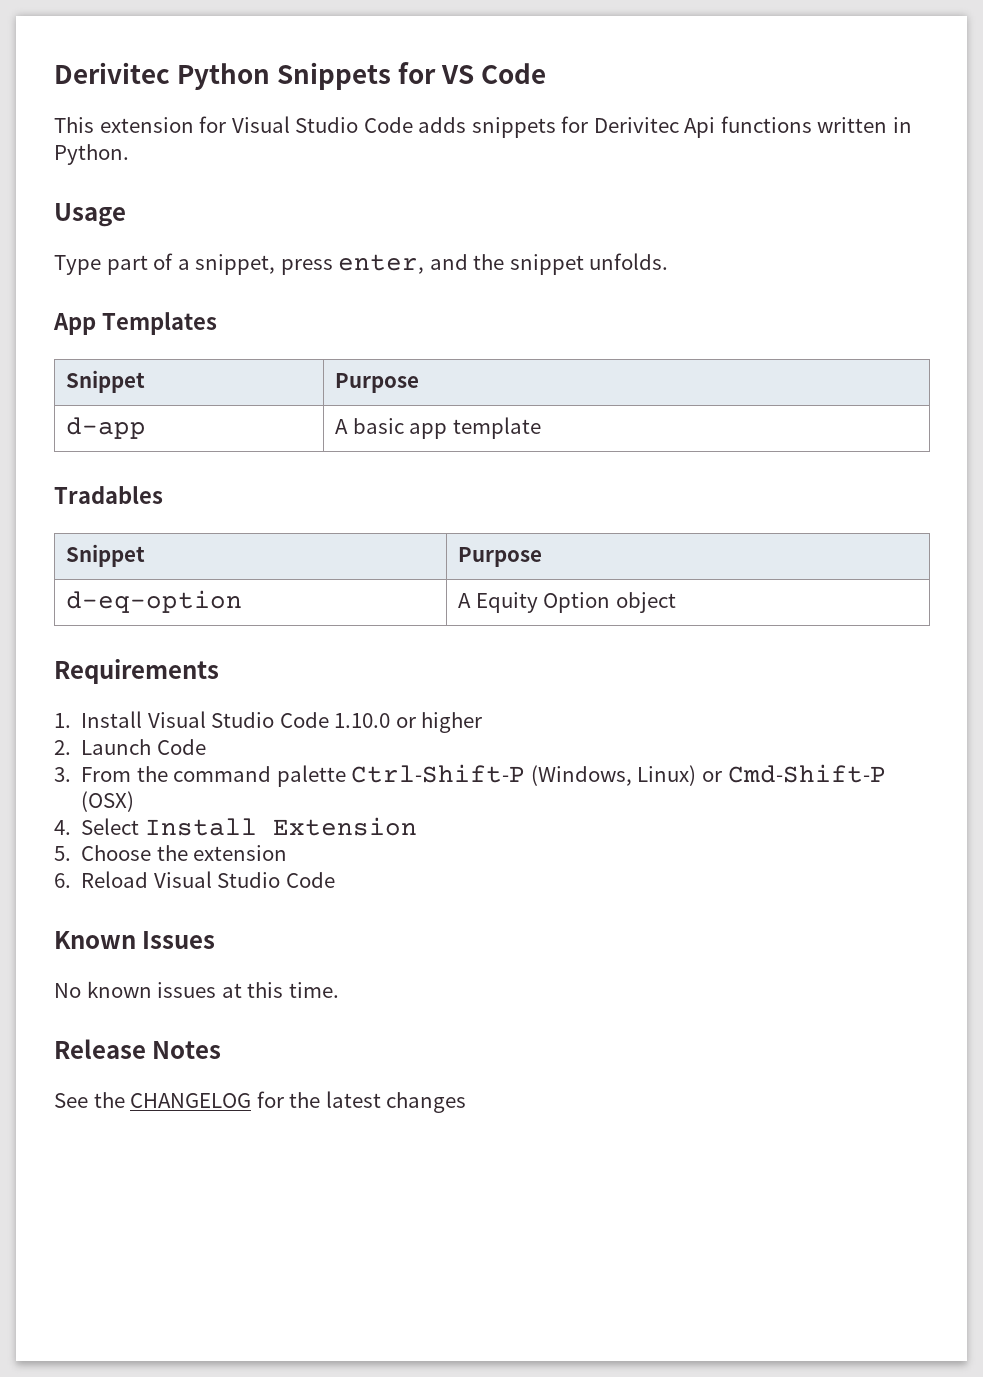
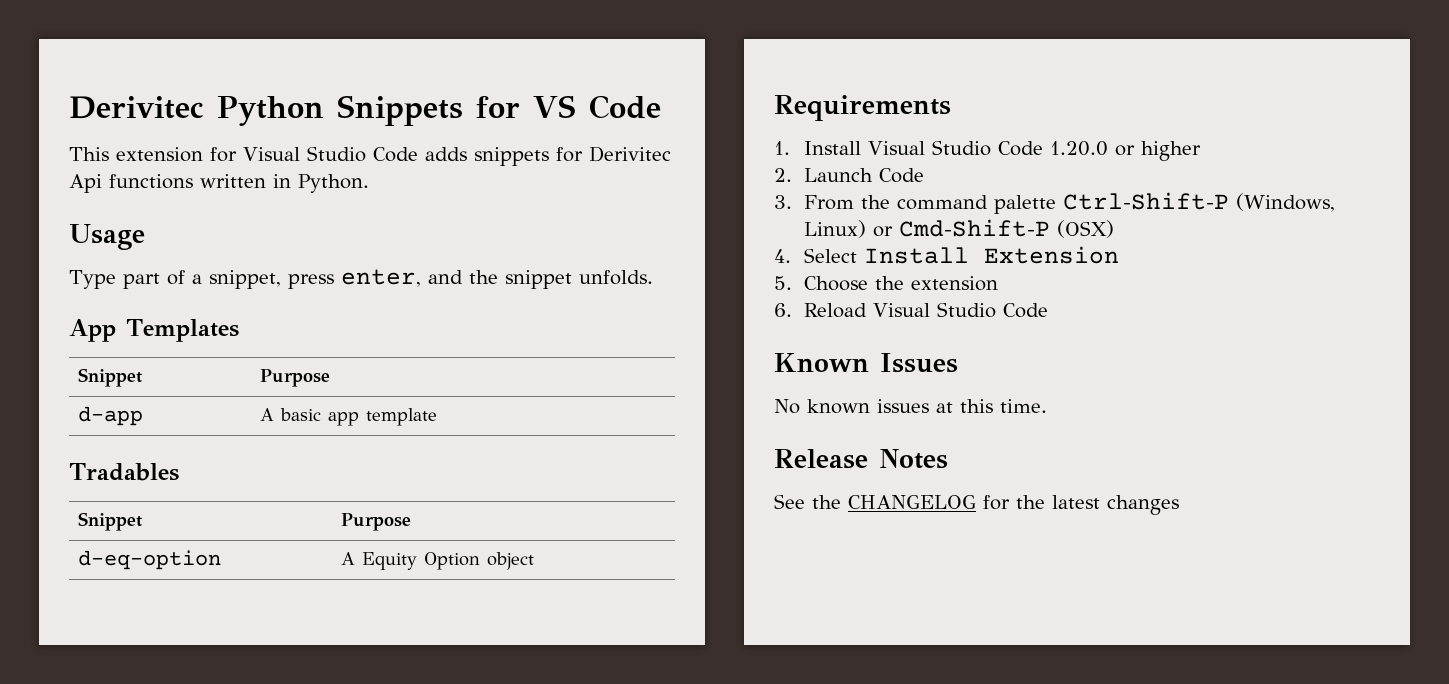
- 1. Install Visual Studio Code 1.10.0 or higher
+ 1. Install Visual Studio Code 1.20.0 or higher

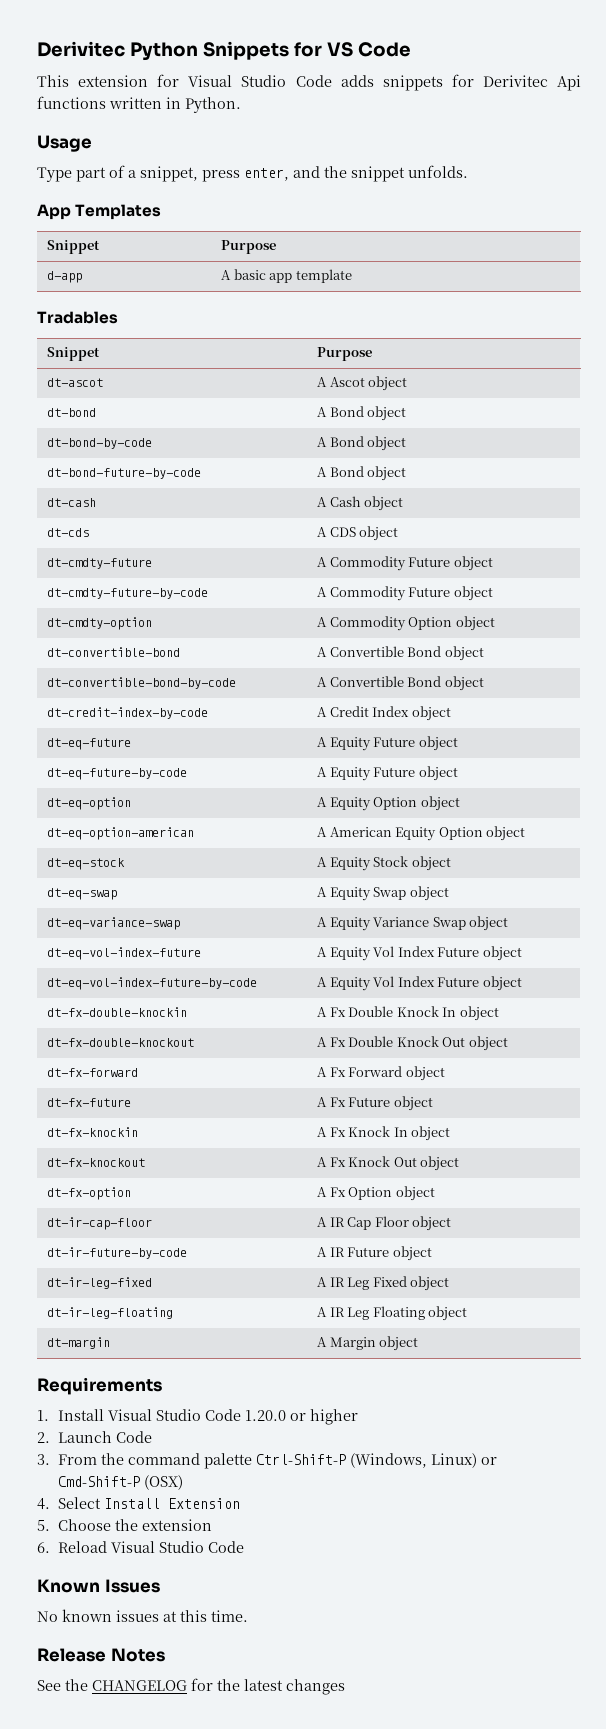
- d-eq-option | A Equity Option object
+ dt-ascot | A Ascot object
+ dt-bond | A Bond object
+ dt-bond-by-code | A Bond object
+ dt-bond-future-by-code | A Bond object
+ dt-cash | A Cash object
+ dt-cds | A CDS object
+ dt-cmdty-future | A Commodity Future object
+ dt-cmdty-future-by-code | A Commodity Future object
+ dt-cmdty-option | A Commodity Option object
+ dt-convertible-bond | A Convertible Bond object
+ dt-convertible-bond-by-code | A Convertible Bond object
+ dt-credit-index-by-code | A Credit Index object
+ dt-eq-future | A Equity Future object
+ dt-eq-future-by-code | A Equity Future object
+ dt-eq-option | A Equity Option object
+ dt-eq-option-american | A American Equity Option object
+ dt-eq-stock | A Equity Stock object
+ dt-eq-swap | A Equity Swap object
+ dt-eq-variance-swap | A Equity Variance Swap object
+ dt-eq-vol-index-future | A Equity Vol Index Future object
+ dt-eq-vol-index-future-by-code | A Equity Vol Index Future object
+ dt-fx-double-knockin | A Fx Double Knock In object
+ dt-fx-double-knockout | A Fx Double Knock Out object
+ dt-fx-forward | A Fx Forward object
+ dt-fx-future | A Fx Future object
+ dt-fx-knockin | A Fx Knock In object
+ dt-fx-knockout | A Fx Knock Out object
+ dt-fx-option | A Fx Option object
+ dt-ir-cap-floor | A IR Cap Floor object
+ dt-ir-future-by-code | A IR Future object
+ dt-ir-leg-fixed | A IR Leg Fixed object
+ dt-ir-leg-floating | A IR Leg Floating object
+ dt-margin | A Margin object

